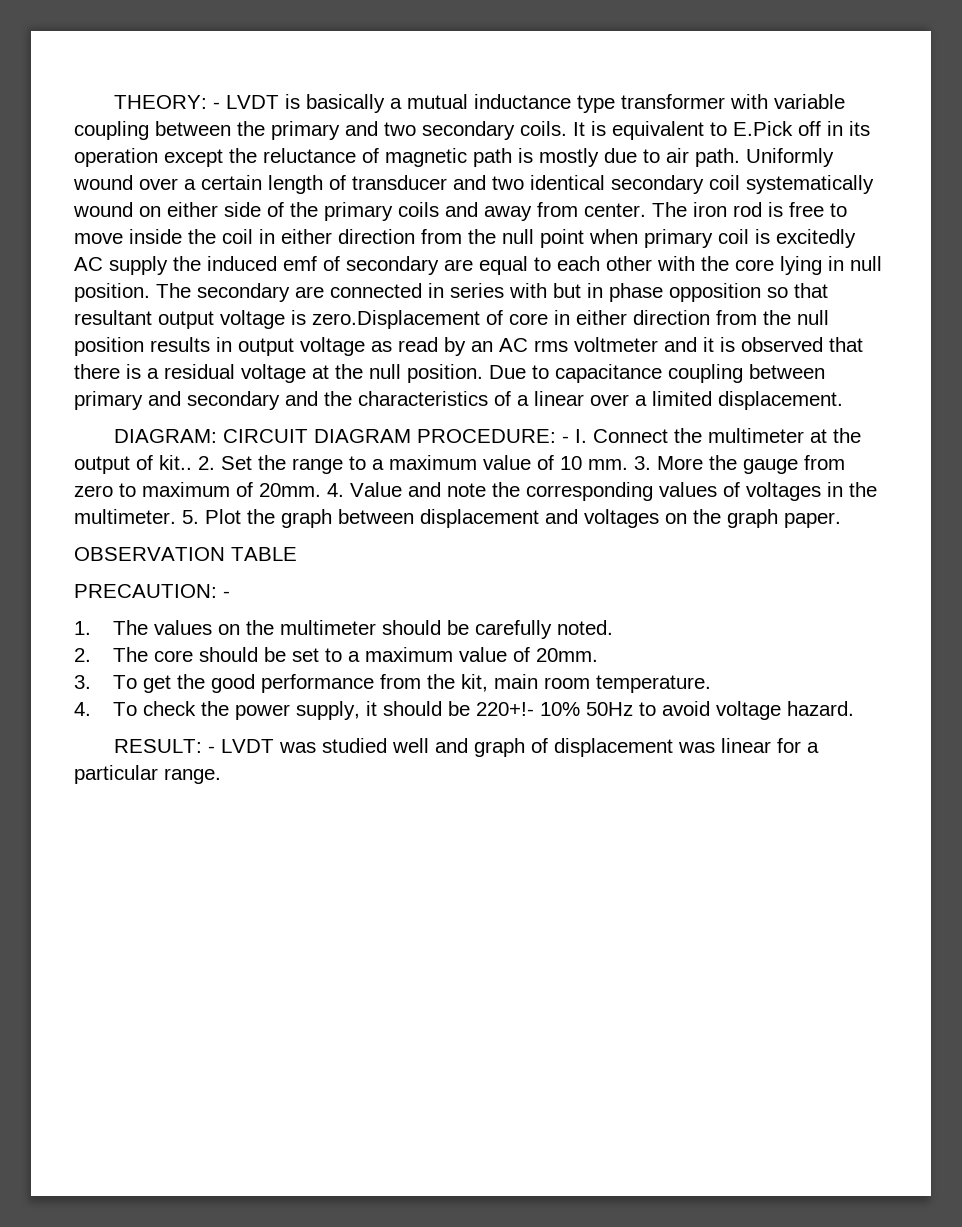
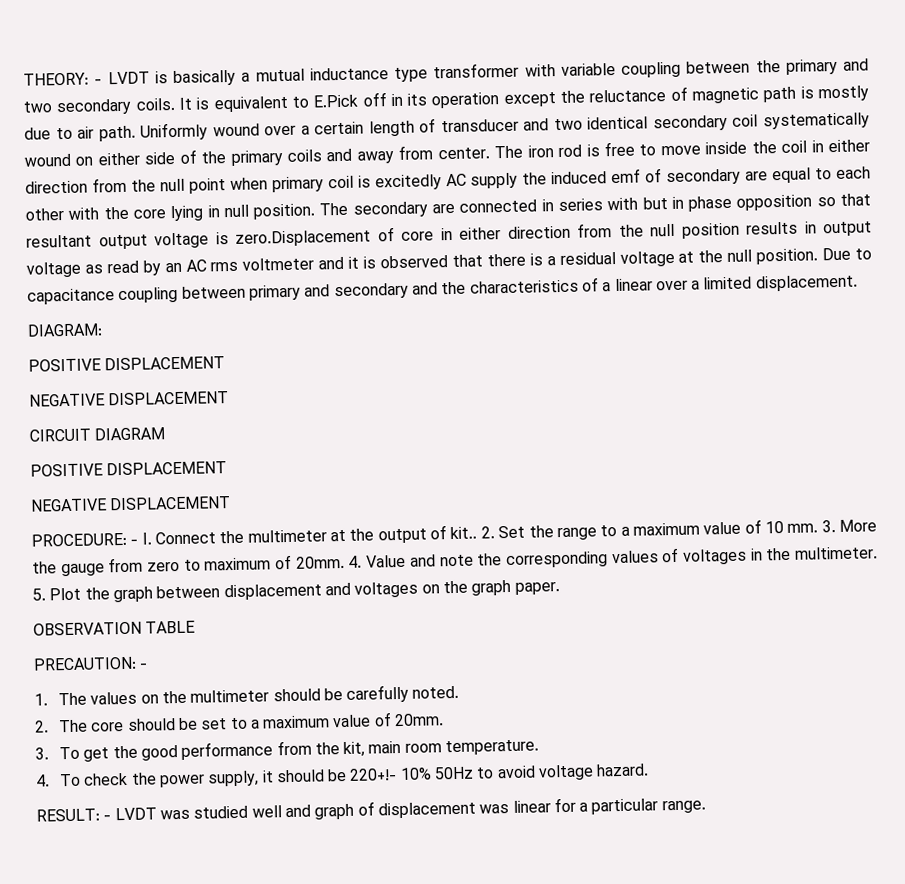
- DIAGRAM: CIRCUIT DIAGRAM PROCEDURE: - I. Connect the multimeter at the output of kit..
+ DIAGRAM:
+ POSITIVE DISPLACEMENT
+ NEGATIVE DISPLACEMENT
+ CIRCUIT DIAGRAM
+ POSITIVE DISPLACEMENT
+ NEGATIVE DISPLACEMENT
+ PROCEDURE: - I. Connect the multimeter at the output of kit..

